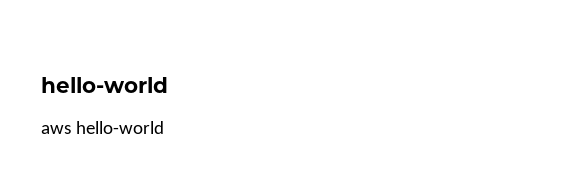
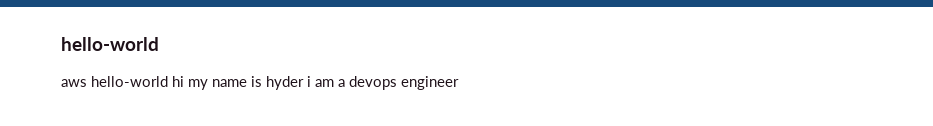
- aws hello-world
+ aws hello-world hi my name is hyder i am a devops engineer

